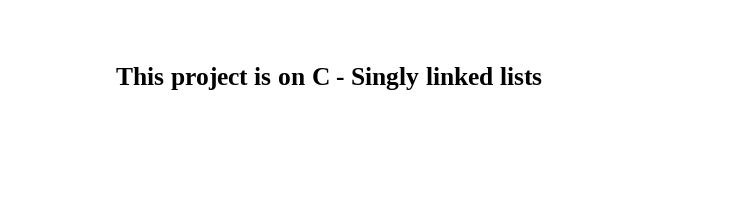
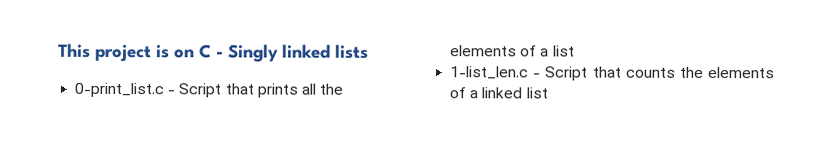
+ 0-print_list.c - Script that prints all the elements of a list
+ 1-list_len.c - Script that counts the elements of a linked list

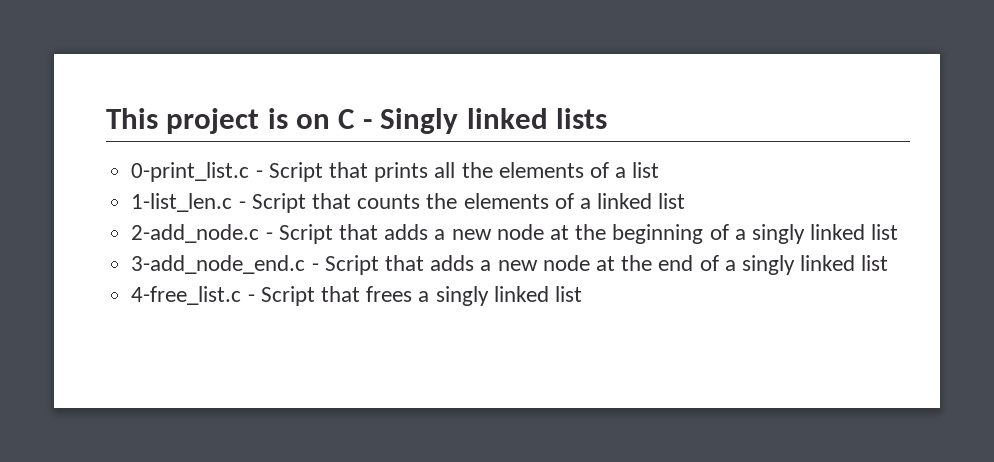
+ 2-add_node.c - Script that adds a new node at the beginning of a singly linked list
+ 3-add_node_end.c - Script that adds a new node at the end of a singly linked list
+ 4-free_list.c - Script that frees a singly linked list

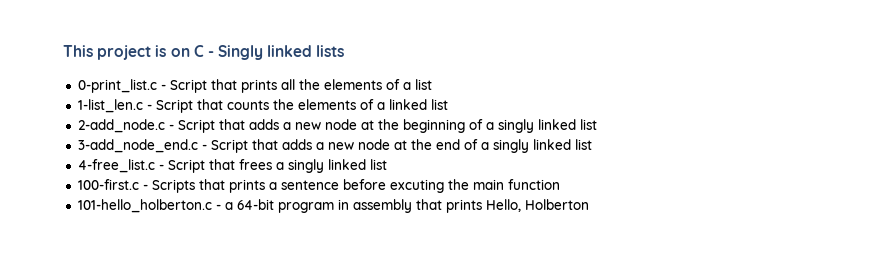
+ 100-first.c - Scripts that prints a sentence before excuting the main function
+ 101-hello_holberton.c - a 64-bit program in assembly that prints Hello, Holberton

